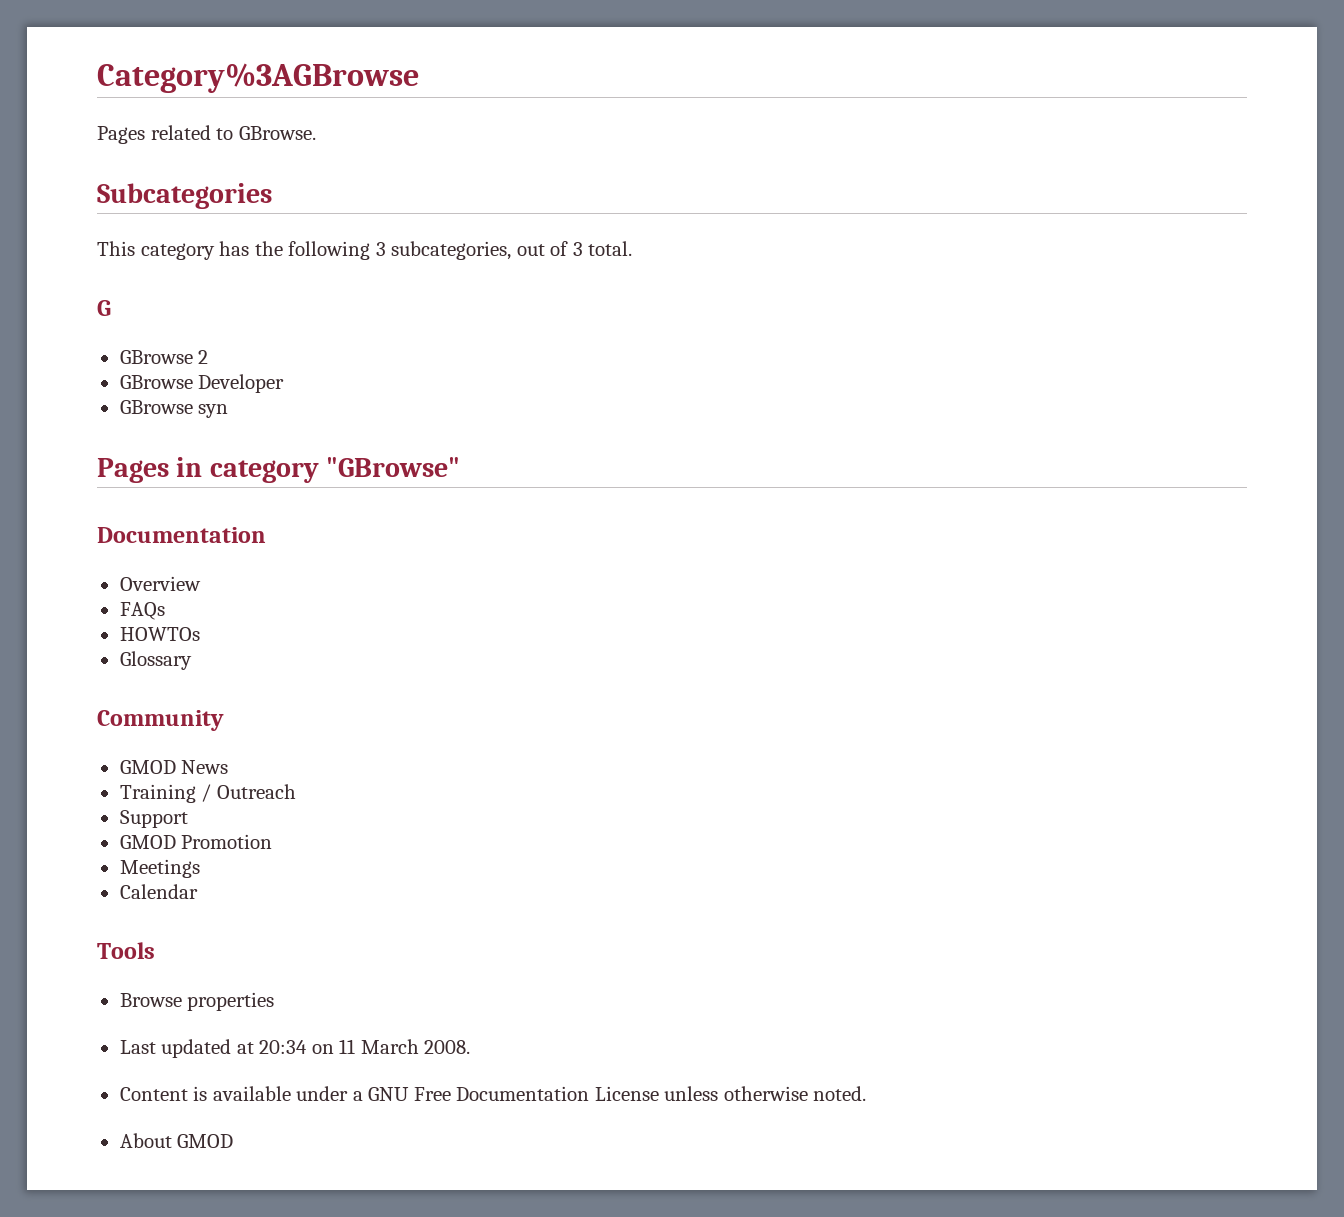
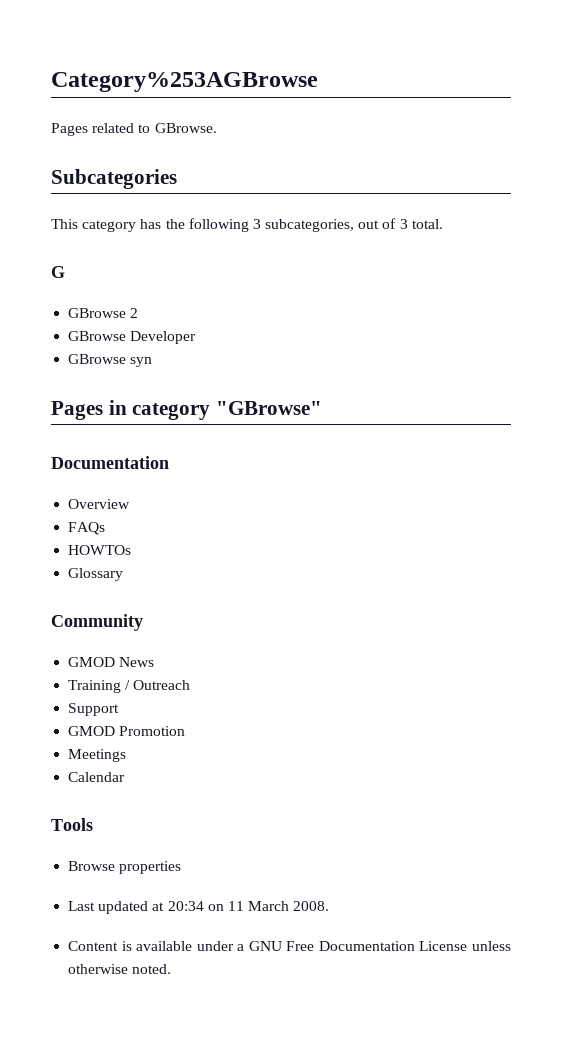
- Category%3AGBrowse
+ Category%253AGBrowse
- About GMOD

